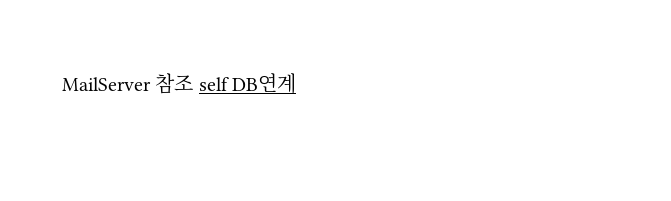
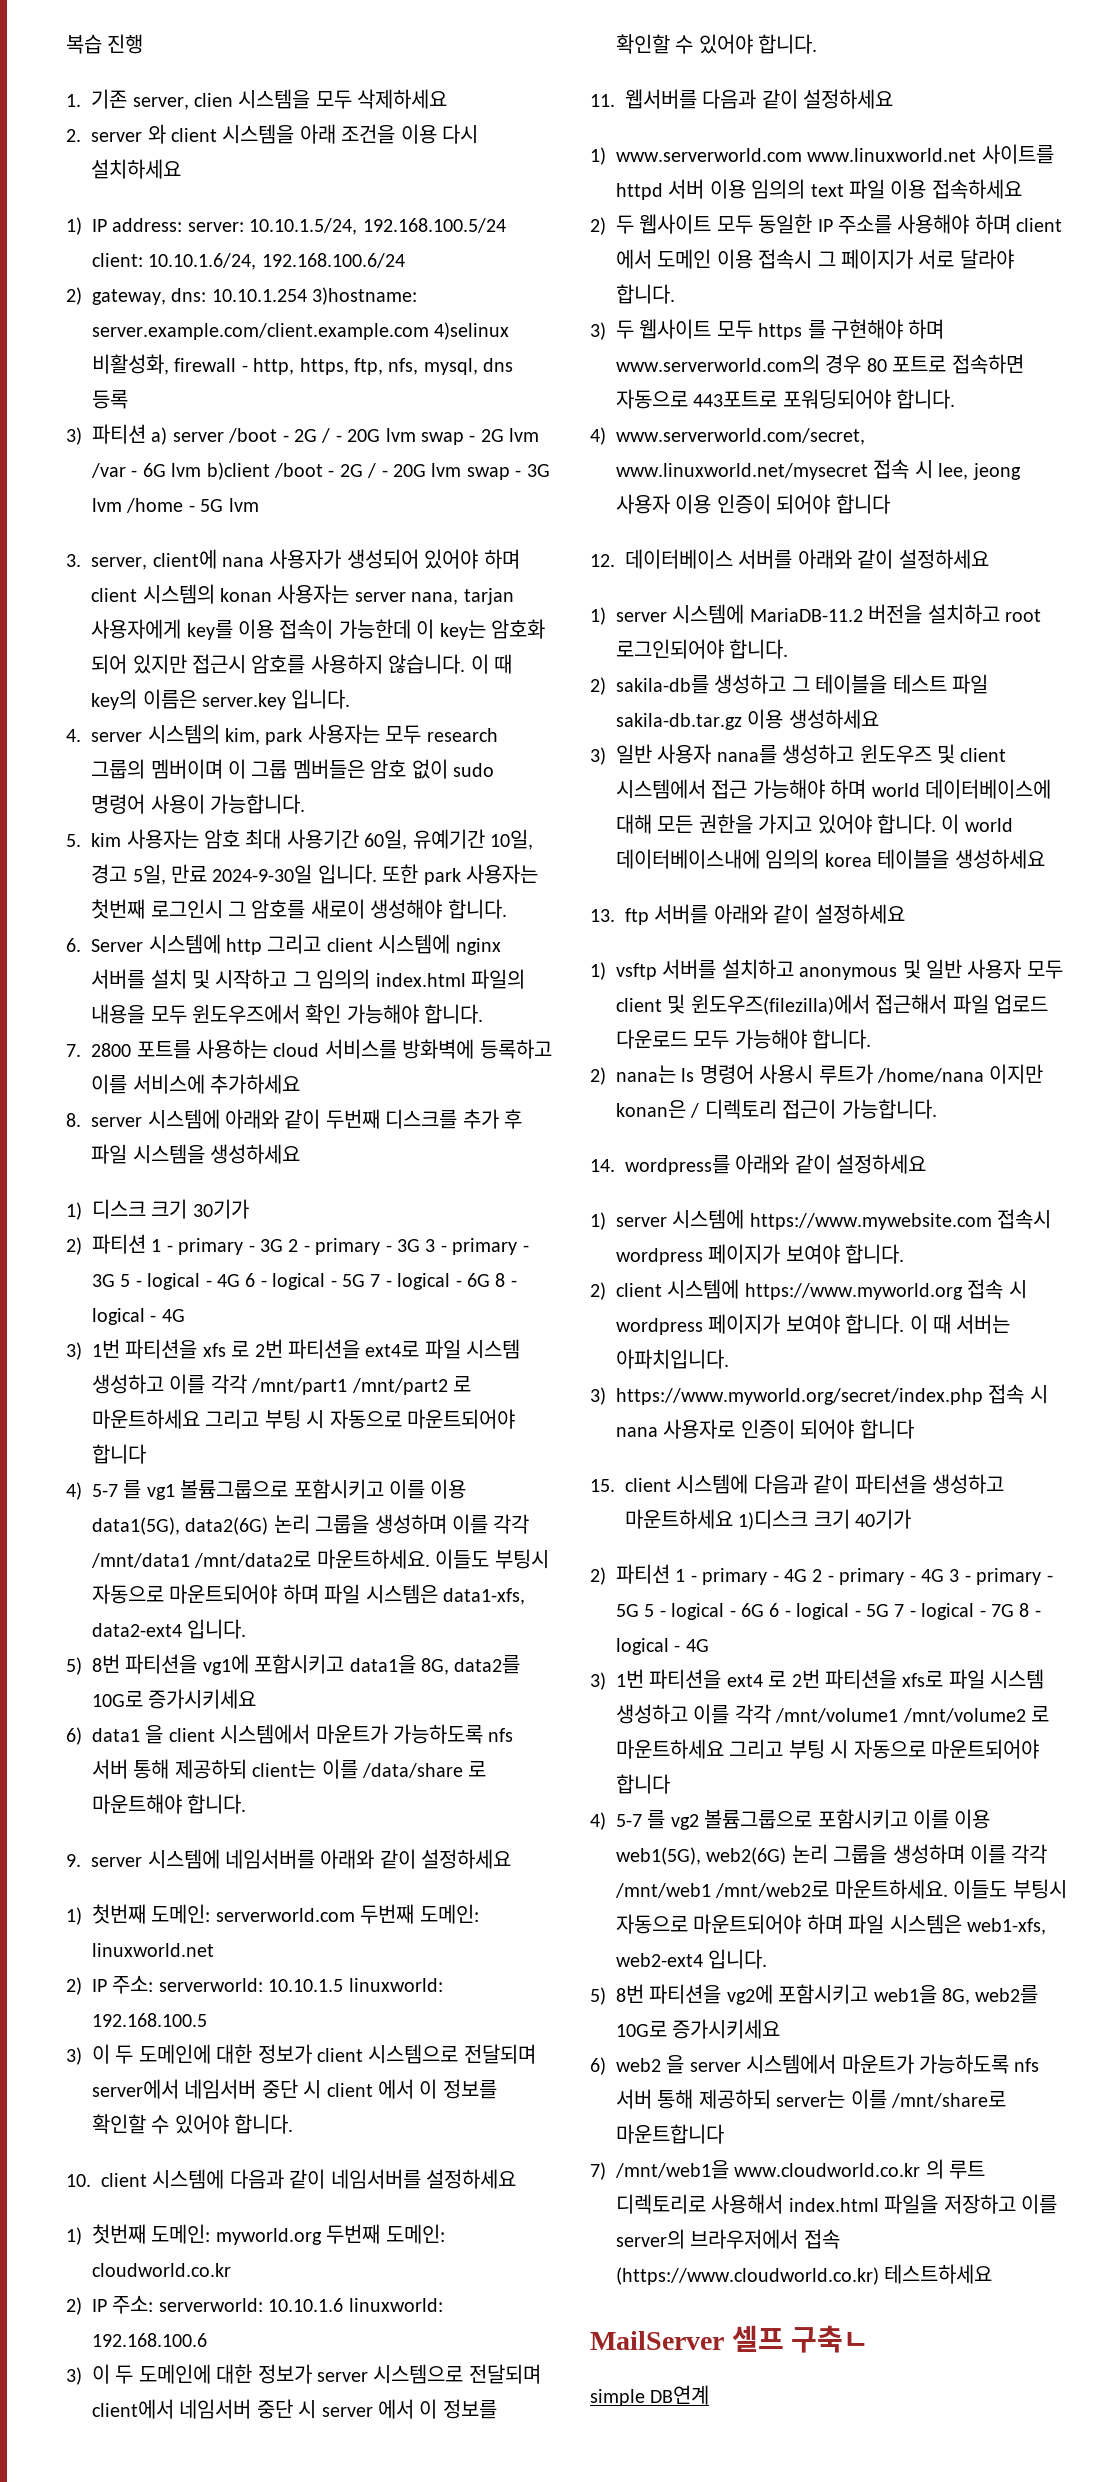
- MailServer 참조 self DB연계
+ 복습 진행
+ 1. 기존 server, clien 시스템을 모두 삭제하세요
+ 2. server 와 client 시스템을 아래 조건을 이용 다시 설치하세요
+ 1) IP address: server: 10.10.1.5/24, 192.168.100.5/24 client: 10.10.1.6/24, 192.168.100.6/24
+ 2) gateway, dns: 10.10.1.254 3)hostname: server.example.com/client.example.com 4)selinux 비활성화, firewall - http, https, ftp, nfs, mysql, dns 등록
+ 3) 파티션 a) server /boot - 2G / - 20G lvm swap - 2G lvm /var - 6G lvm b)client /boot - 2G / - 20G lvm swap - 3G lvm /home - 5G lvm
+ 3. server, client에 nana 사용자가 생성되어 있어야 하며 client 시스템의 konan 사용자는 server nana, tarjan 사용자에게 key를 이용 접속이 가능한데 이 key는 암호화 되어 있지만 접근시 암호를 사용하지 않습니다. 이 때 key의 이름은 server.key 입니다.
+ 4. server 시스템의 kim, park 사용자는 모두 research 그룹의 멤버이며 이 그룹 멤버들은 암호 없이 sudo 명령어 사용이 가능합니다.
+ 5. kim 사용자는 암호 최대 사용기간 60일, 유예기간 10일, 경고 5일, 만료 2024-9-30일 입니다. 또한 park 사용자는 첫번째 로그인시 그 암호를 새로이 생성해야 합니다.
+ 6. Server 시스템에 http 그리고 client 시스템에 nginx 서버를 설치 및 시작하고 그 임의의 index.html 파일의 내용을 모두 윈도우즈에서 확인 가능해야 합니다.
+ 7. 2800 포트를 사용하는 cloud 서비스를 방화벽에 등록하고 이를 서비스에 추가하세요
+ 8. server 시스템에 아래와 같이 두번째 디스크를 추가 후 파일 시스템을 생성하세요
+ 1) 디스크 크기 30기가
+ 2) 파티션 1 - primary - 3G 2 - primary - 3G 3 - primary - 3G 5 - logical - 4G 6 - logical - 5G 7 - logical - 6G 8 - logical - 4G
+ 3) 1번 파티션을 xfs 로 2번 파티션을 ext4로 파일 시스템 생성하고 이를 각각 /mnt/part1 /mnt/part2 로 마운트하세요 그리고 부팅 시 자동으로 마운트되어야 합니다
+ 4) 5-7 를 vg1 볼륨그룹으로 포함시키고 이를 이용 data1(5G), data2(6G) 논리 그룹을 생성하며 이를 각각 /mnt/data1 /mnt/data2로 마운트하세요. 이들도 부팅시 자동으로 마운트되어야 하며 파일 시스템은 data1-xfs, data2-ext4 입니다.
+ 5) 8번 파티션을 vg1에 포함시키고 data1을 8G, data2를 10G로 증가시키세요
+ 6) data1 을 client 시스템에서 마운트가 가능하도록 nfs 서버 통해 제공하되 client는 이를 /data/share 로 마운트해야 합니다.
+ 9. server 시스템에 네임서버를 아래와 같이 설정하세요
+ 1) 첫번째 도메인: serverworld.com 두번째 도메인: linuxworld.net
+ 2) IP 주소: serverworld: 10.10.1.5 linuxworld: 192.168.100.5
+ 3) 이 두 도메인에 대한 정보가 client 시스템으로 전달되며 server에서 네임서버 중단 시 client 에서 이 정보를 확인할 수 있어야 합니다.
+ 10. client 시스템에 다음과 같이 네임서버를 설정하세요
+ 1) 첫번째 도메인: myworld.org 두번째 도메인: cloudworld.co.kr
+ 2) IP 주소: serverworld: 10.10.1.6 linuxworld: 192.168.100.6
+ 3) 이 두 도메인에 대한 정보가 server 시스템으로 전달되며 client에서 네임서버 중단 시 server 에서 이 정보를 확인할 수 있어야 합니다.
+ 11. 웹서버를 다음과 같이 설정하세요
+ 1) www.serverworld.com www.linuxworld.net 사이트를 httpd 서버 이용 임의의 text 파일 이용 접속하세요
+ 2) 두 웹사이트 모두 동일한 IP 주소를 사용해야 하며 client 에서 도메인 이용 접속시 그 페이지가 서로 달라야 합니다.
+ 3) 두 웹사이트 모두 https 를 구현해야 하며 www.serverworld.com의 경우 80 포트로 접속하면 자동으로 443포트로 포워딩되어야 합니다.
+ 4) www.serverworld.com/secret, www.linuxworld.net/mysecret 접속 시 lee, jeong 사용자 이용 인증이 되어야 합니다
+ 12. 데이터베이스 서버를 아래와 같이 설정하세요
+ 1) server 시스템에 MariaDB-11.2 버전을 설치하고 root 로그인되어야 합니다.
+ 2) sakila-db를 생성하고 그 테이블을 테스트 파일 sakila-db.tar.gz 이용 생성하세요
+ 3) 일반 사용자 nana를 생성하고 윈도우즈 및 client 시스템에서 접근 가능해야 하며 world 데이터베이스에 대해 모든 권한을 가지고 있어야 합니다. 이 world 데이터베이스내에 임의의 korea 테이블을 생성하세요
+ 13. ftp 서버를 아래와 같이 설정하세요
+ 1) vsftp 서버를 설치하고 anonymous 및 일반 사용자 모두 client 및 윈도우즈(filezilla)에서 접근해서 파일 업로드 다운로드 모두 가능해야 합니다.
+ 2) nana는 ls 명령어 사용시 루트가 /home/nana 이지만 konan은 / 디렉토리 접근이 가능합니다.
+ 14. wordpress를 아래와 같이 설정하세요
+ 1) server 시스템에 https://www.mywebsite.com 접속시 wordpress 페이지가 보여야 합니다.
+ 2) client 시스템에 https://www.myworld.org 접속 시 wordpress 페이지가 보여야 합니다. 이 때 서버는 아파치입니다.
+ 3) https://www.myworld.org/secret/index.php 접속 시 nana 사용자로 인증이 되어야 합니다
+ 15. client 시스템에 다음과 같이 파티션을 생성하고 마운트하세요 1)디스크 크기 40기가
+ 2) 파티션 1 - primary - 4G 2 - primary - 4G 3 - primary - 5G 5 - logical - 6G 6 - logical - 5G 7 - logical - 7G 8 - logical - 4G
+ 3) 1번 파티션을 ext4 로 2번 파티션을 xfs로 파일 시스템 생성하고 이를 각각 /mnt/volume1 /mnt/volume2 로 마운트하세요 그리고 부팅 시 자동으로 마운트되어야 합니다
+ 4) 5-7 를 vg2 볼륨그룹으로 포함시키고 이를 이용 web1(5G), web2(6G) 논리 그룹을 생성하며 이를 각각 /mnt/web1 /mnt/web2로 마운트하세요. 이들도 부팅시 자동으로 마운트되어야 하며 파일 시스템은 web1-xfs, web2-ext4 입니다.
+ 5) 8번 파티션을 vg2에 포함시키고 web1을 8G, web2를 10G로 증가시키세요
+ 6) web2 을 server 시스템에서 마운트가 가능하도록 nfs 서버 통해 제공하되 server는 이를 /mnt/share로 마운트합니다
+ 7) /mnt/web1을 www.cloudworld.co.kr 의 루트 디렉토리로 사용해서 index.html 파일을 저장하고 이를 server의 브라우저에서 접속 (https://www.cloudworld.co.kr) 테스트하세요
+ MailServer 셀프 구축ㄴ
+ simple DB연계

